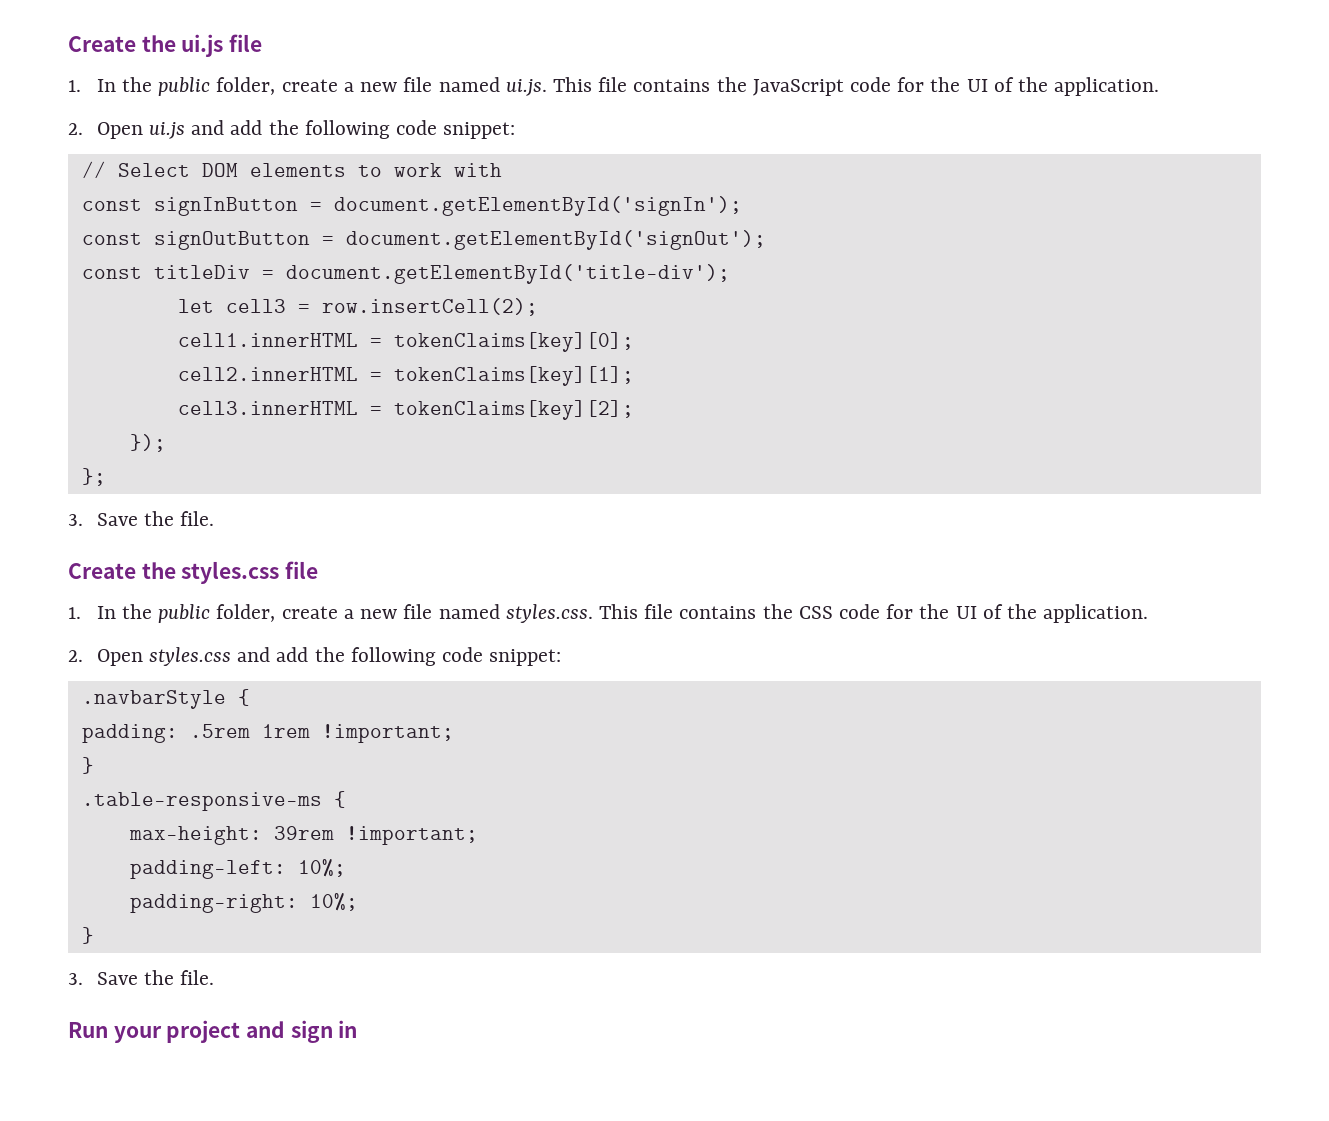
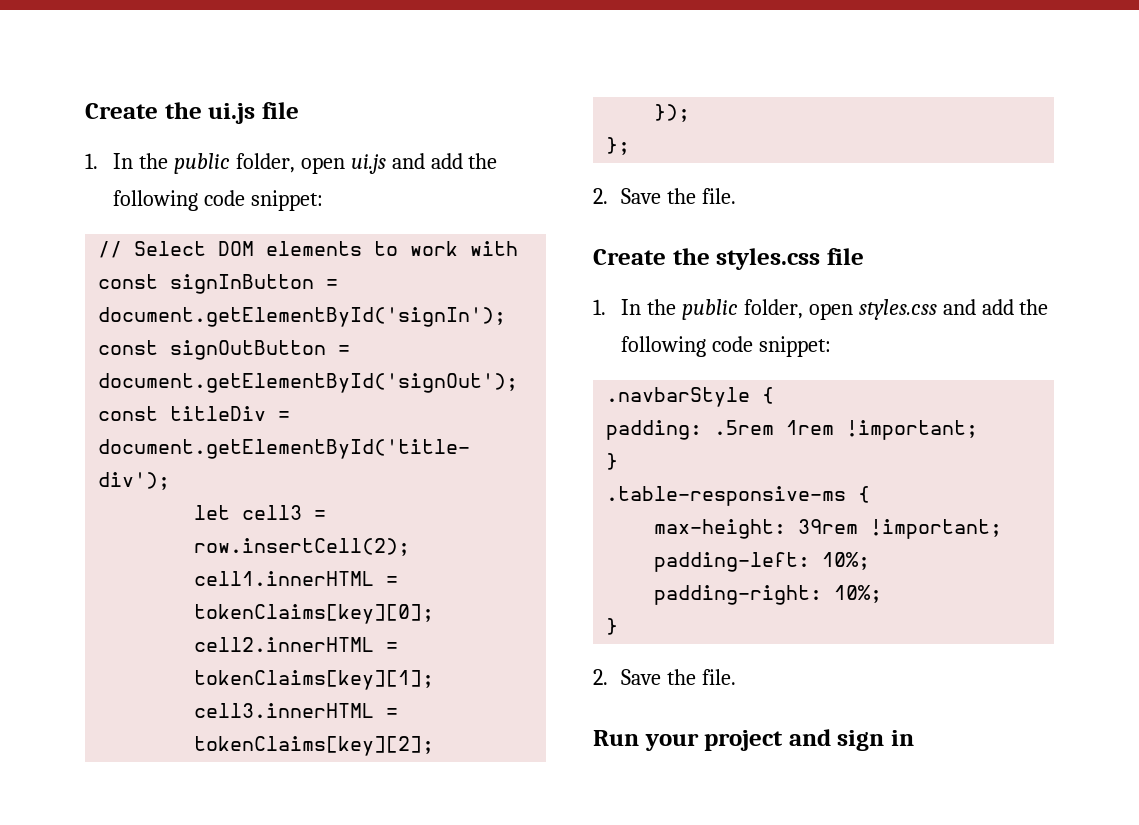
- 1. In the public folder, create a new file named ui.js. This file contains the JavaScript code for the UI of the application.
- 2. Open ui.js and add the following code snippet:
+ 1. In the public folder, open ui.js and add the following code snippet:
  };
- 3. Save the file.
+ 2. Save the file.
- 1. In the public folder, create a new file named styles.css. This file contains the CSS code for the UI of the application.
- 2. Open styles.css and add the following code snippet:
+ 1. In the public folder, open styles.css and add the following code snippet:
  padding-right: 10%;
  }
- 3. Save the file.
+ 2. Save the file.

